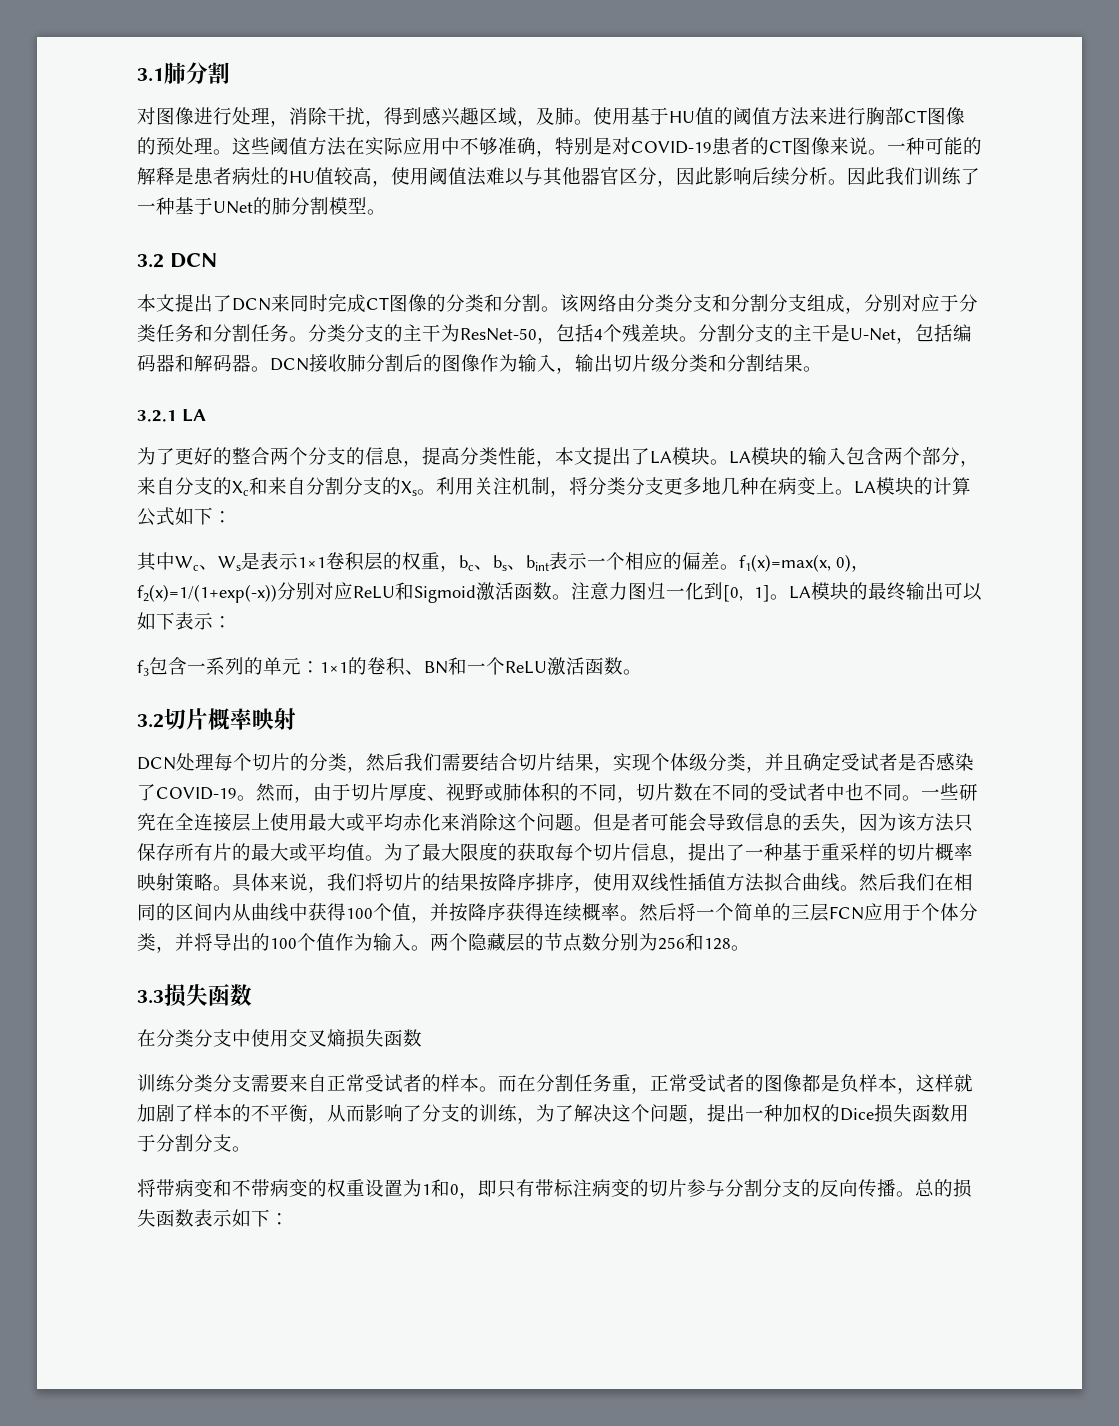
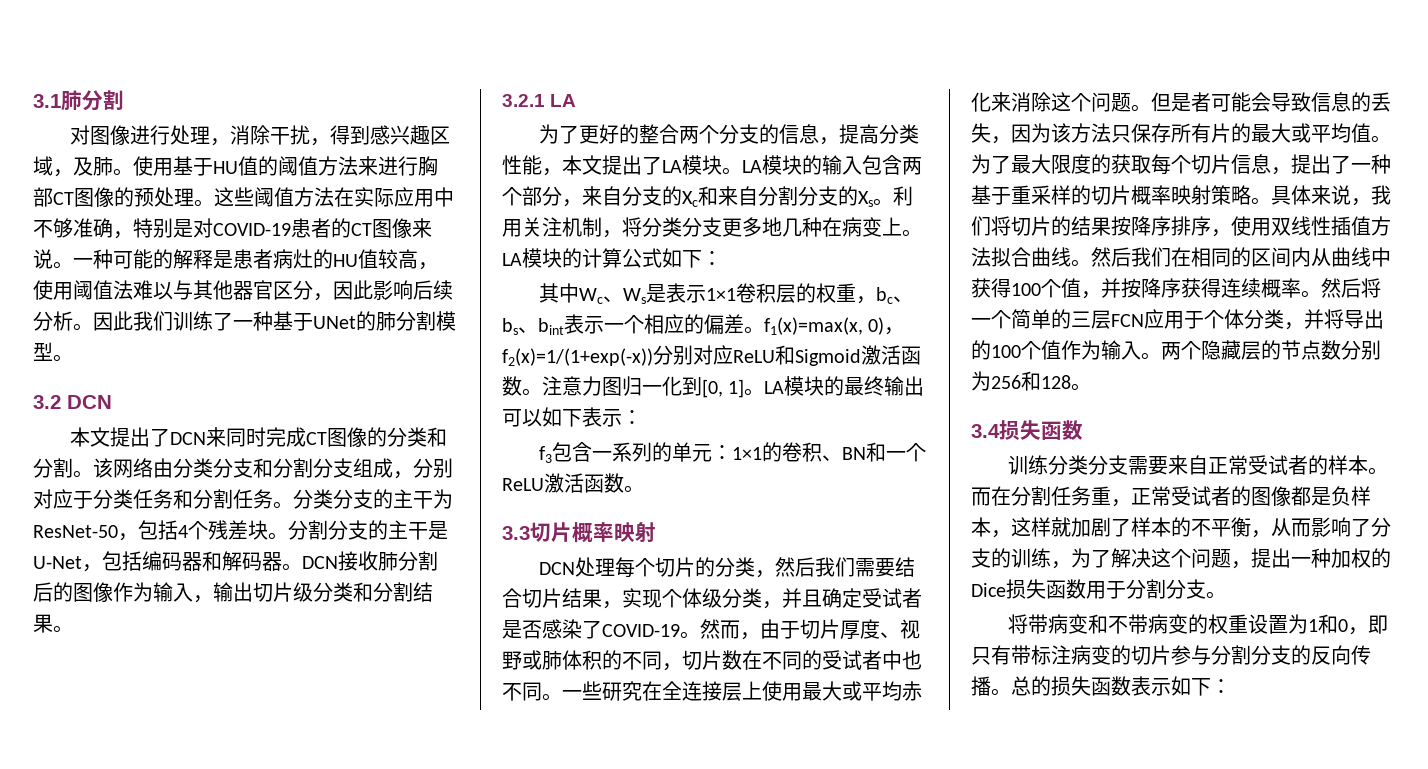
- 3.2切片概率映射
+ 3.3切片概率映射
- 3.3损失函数
- 在分类分支中使用交叉熵损失函数
+ 3.4损失函数

